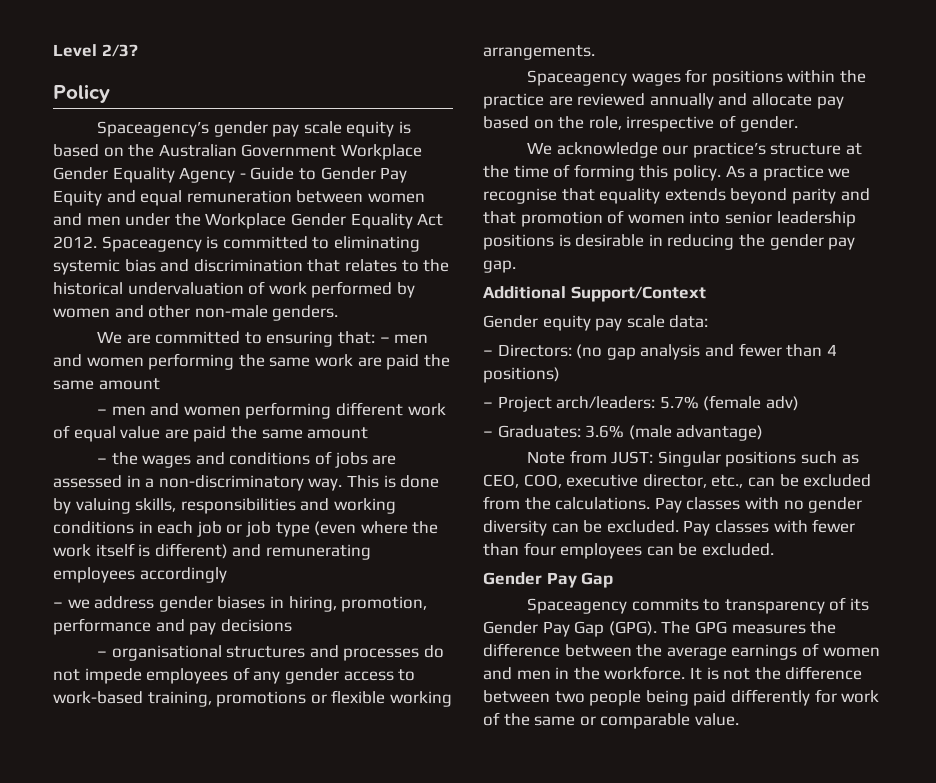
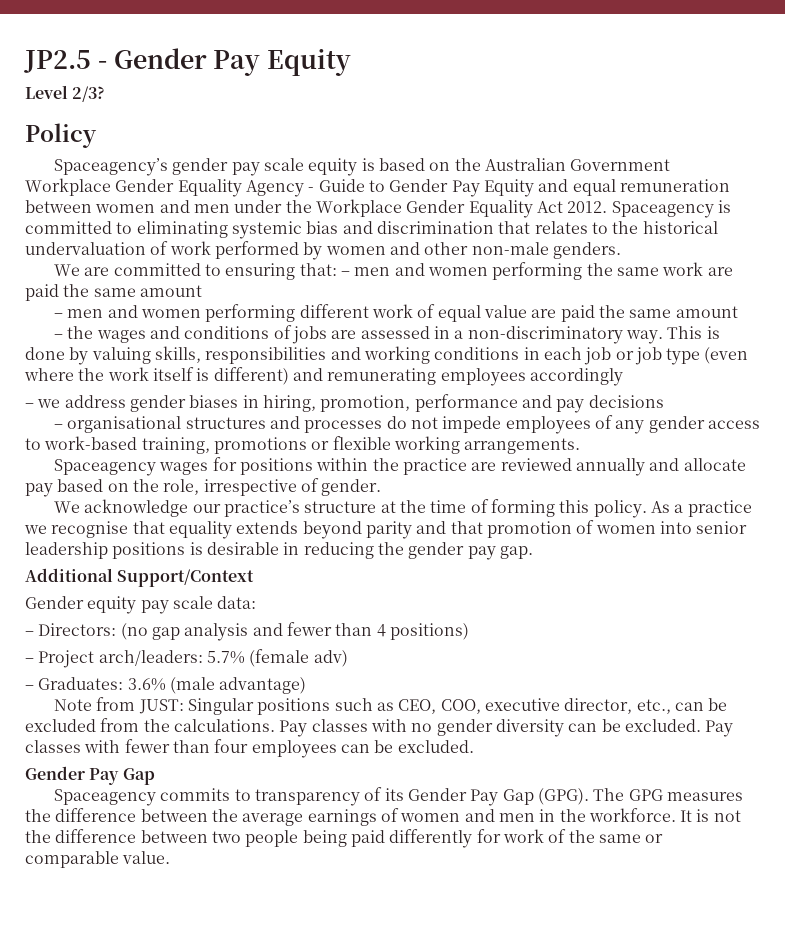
+ JP2.5 - Gender Pay Equity

